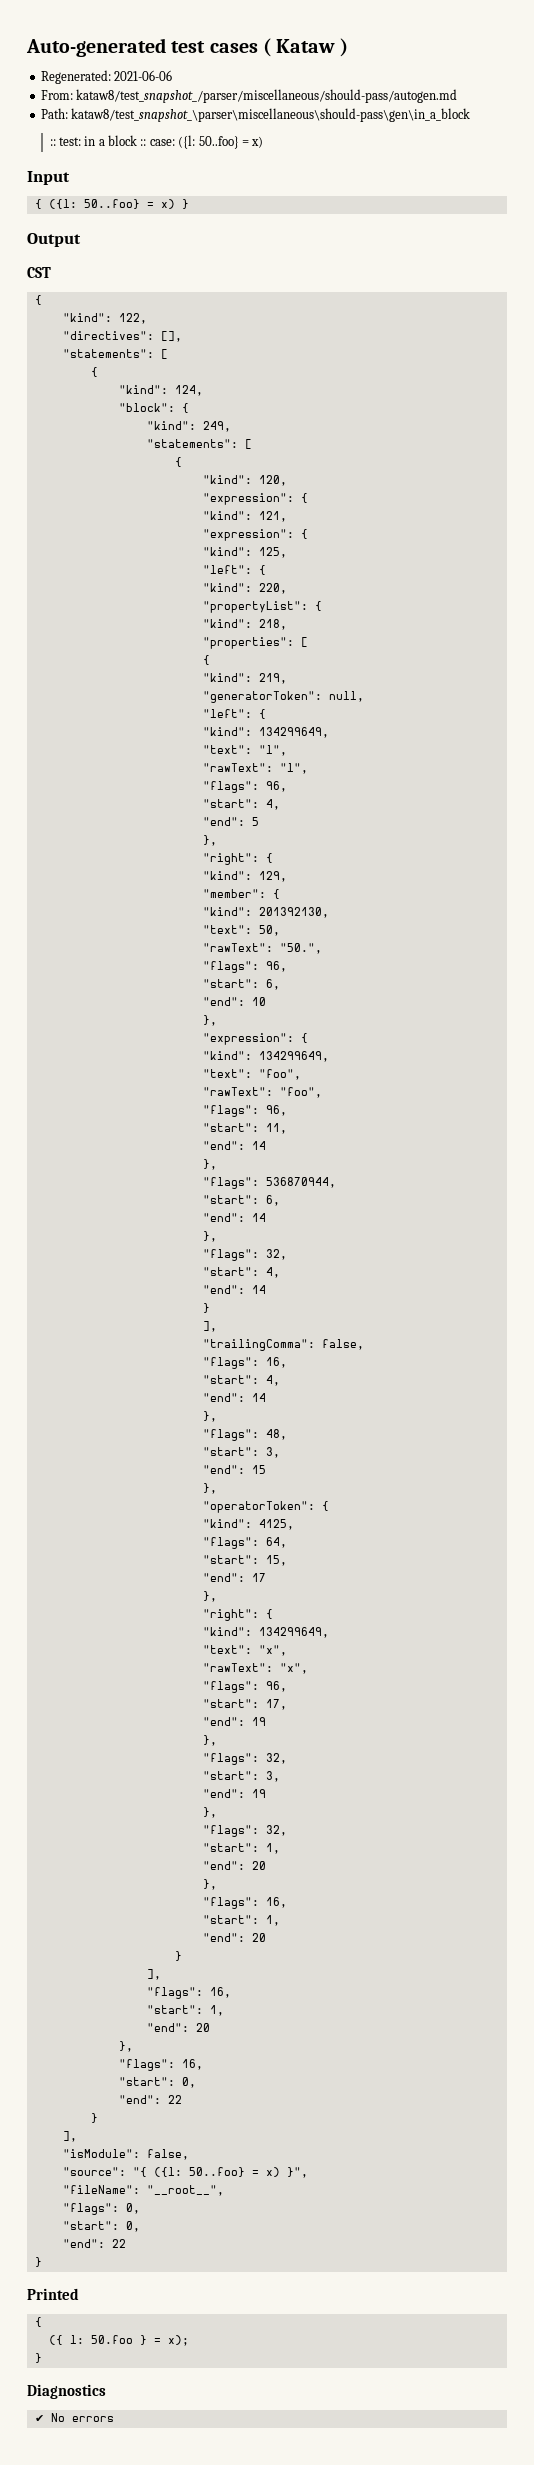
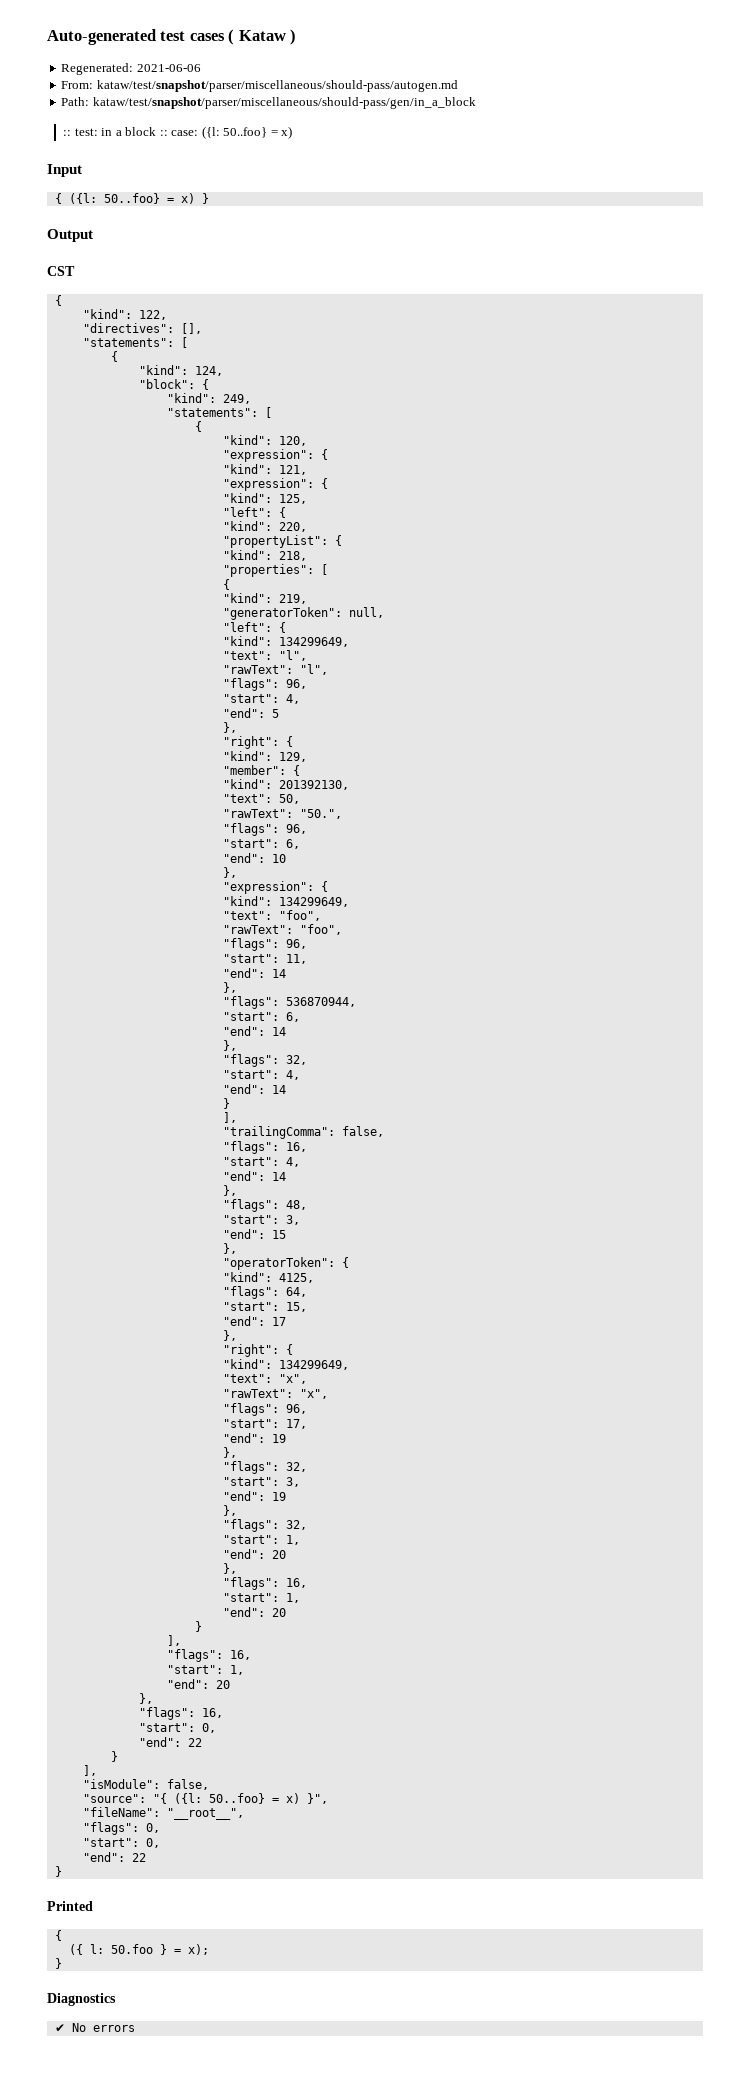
- From: kataw8/test_snapshot_/parser/miscellaneous/should-pass/autogen.md
+ From: kataw/test/snapshot/parser/miscellaneous/should-pass/autogen.md
- Path: kataw8/test_snapshot_\parser\miscellaneous\should-pass\gen\in_a_block
+ Path: kataw/test/snapshot/parser/miscellaneous/should-pass/gen/in_a_block

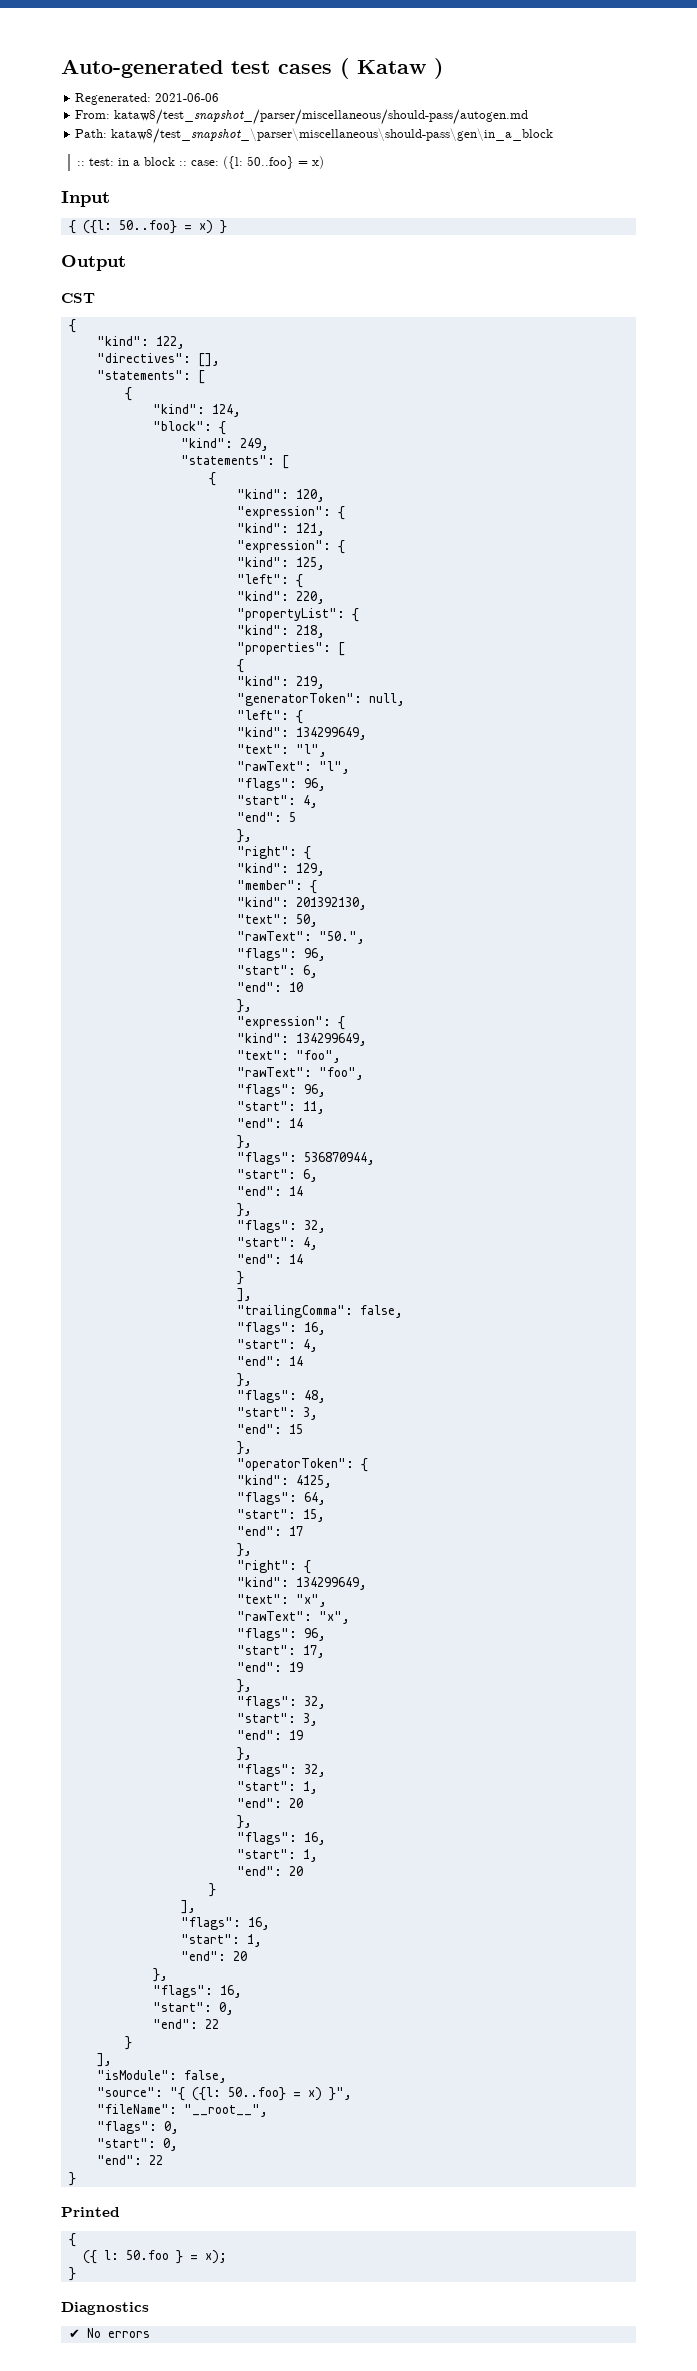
- From: kataw/test/snapshot/parser/miscellaneous/should-pass/autogen.md
+ From: kataw8/test_snapshot_/parser/miscellaneous/should-pass/autogen.md
- Path: kataw/test/snapshot/parser/miscellaneous/should-pass/gen/in_a_block
+ Path: kataw8/test_snapshot_\parser\miscellaneous\should-pass\gen\in_a_block

